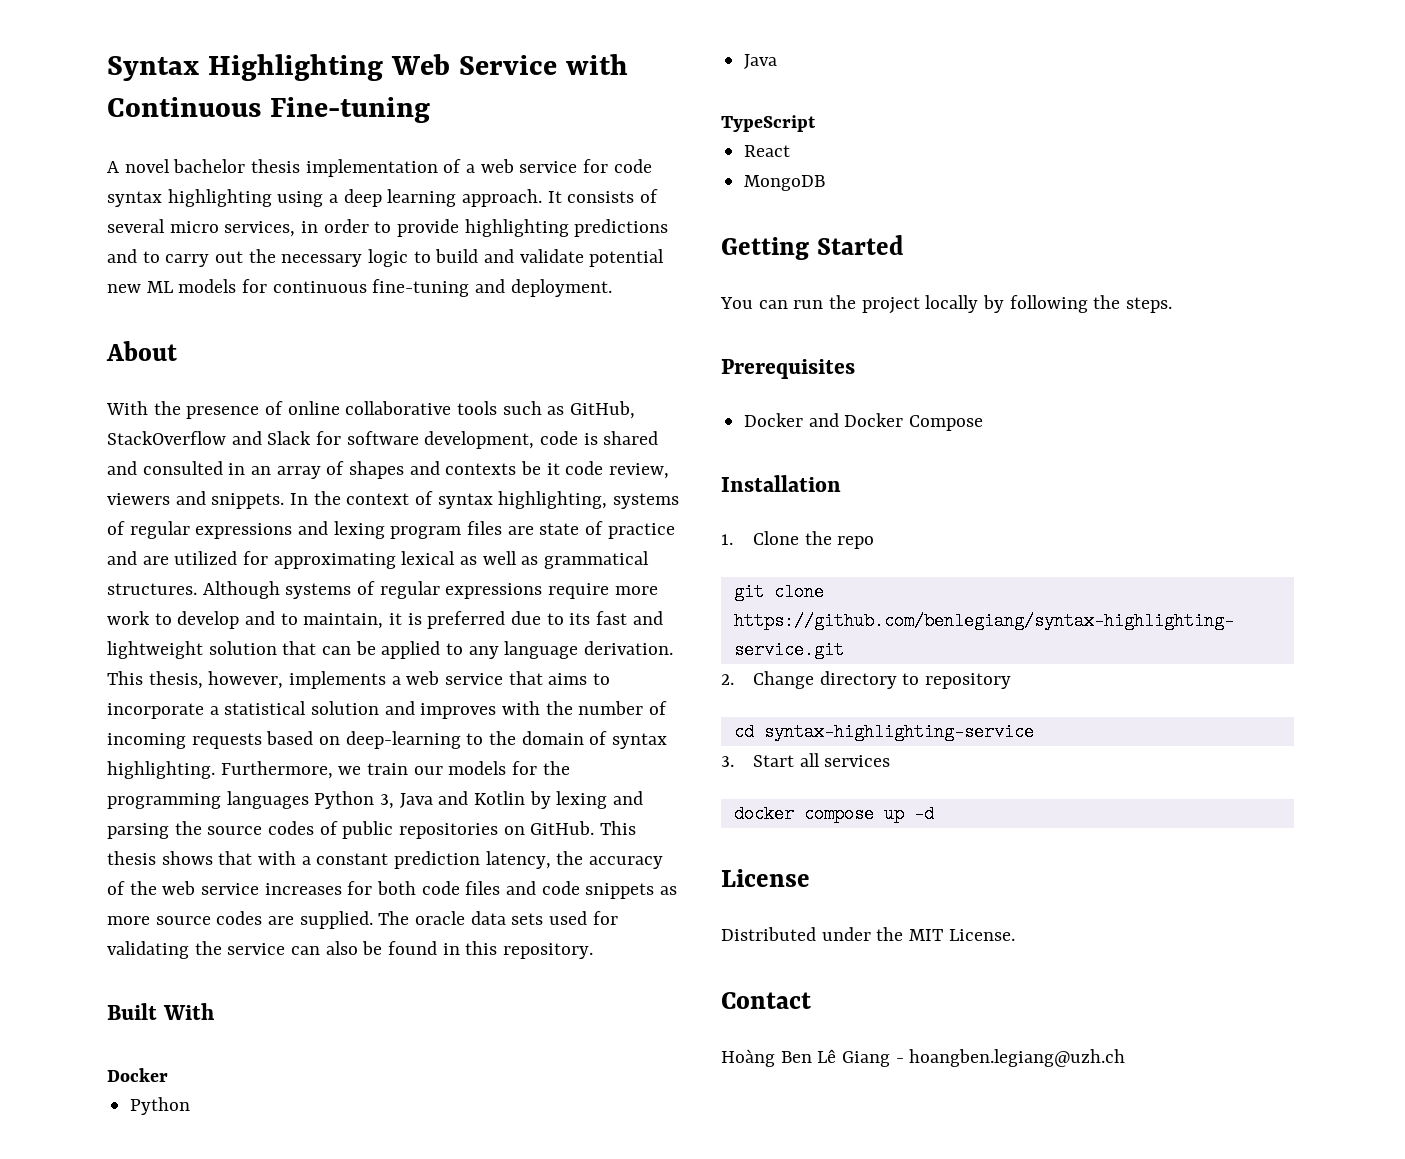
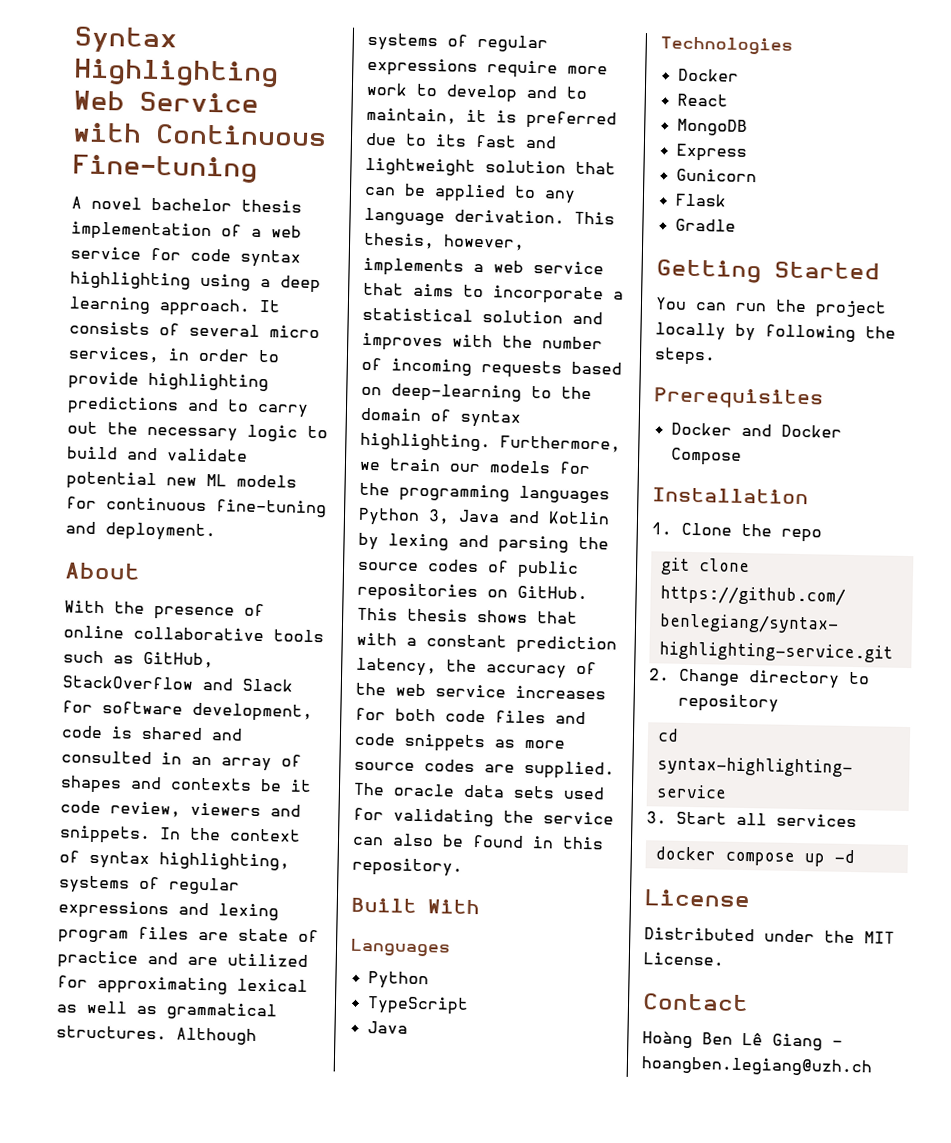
  Built With
- Docker
+ Languages
  Python
+ TypeScript
- TypeScript
+ Technologies
+ Docker
+ Express
+ Gunicorn
+ Flask
+ Gradle

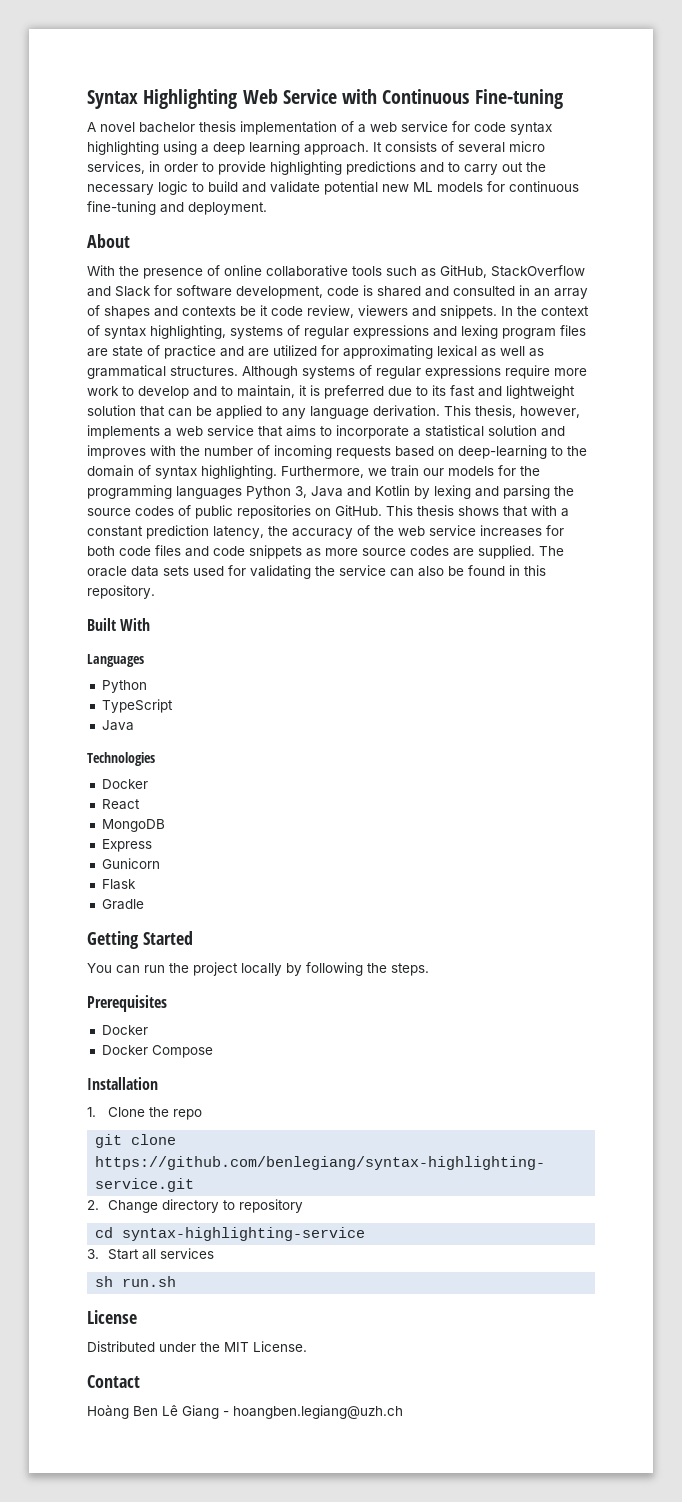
  Prerequisites
- Docker and Docker Compose
+ Docker
+ Docker Compose
- docker compose up -d
+ sh run.sh

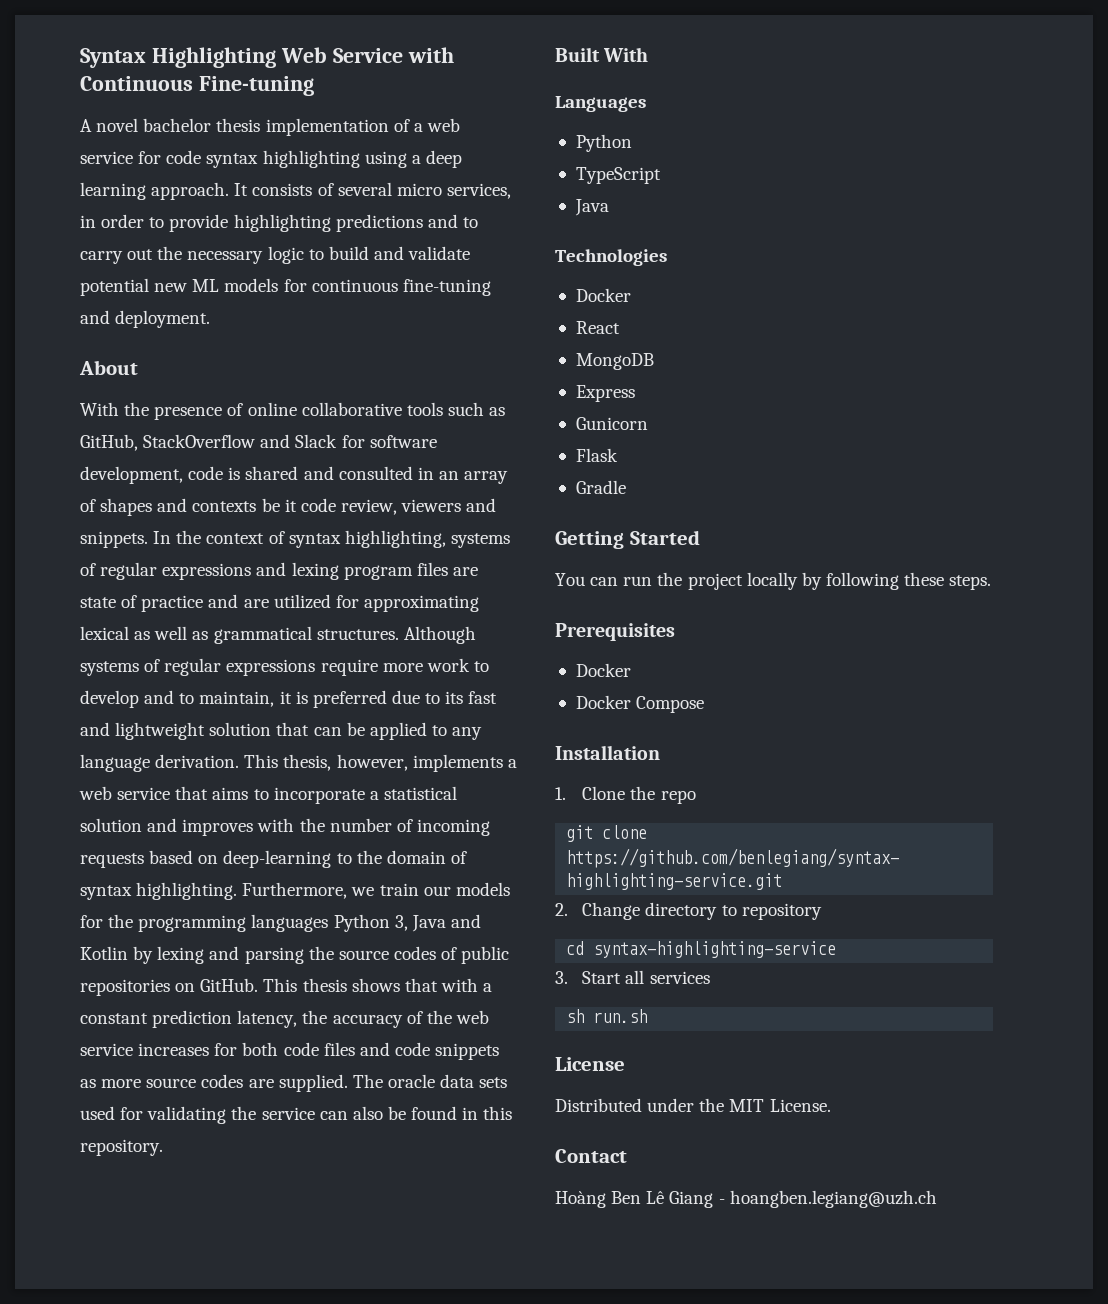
- You can run the project locally by following the steps.
+ You can run the project locally by following these steps.

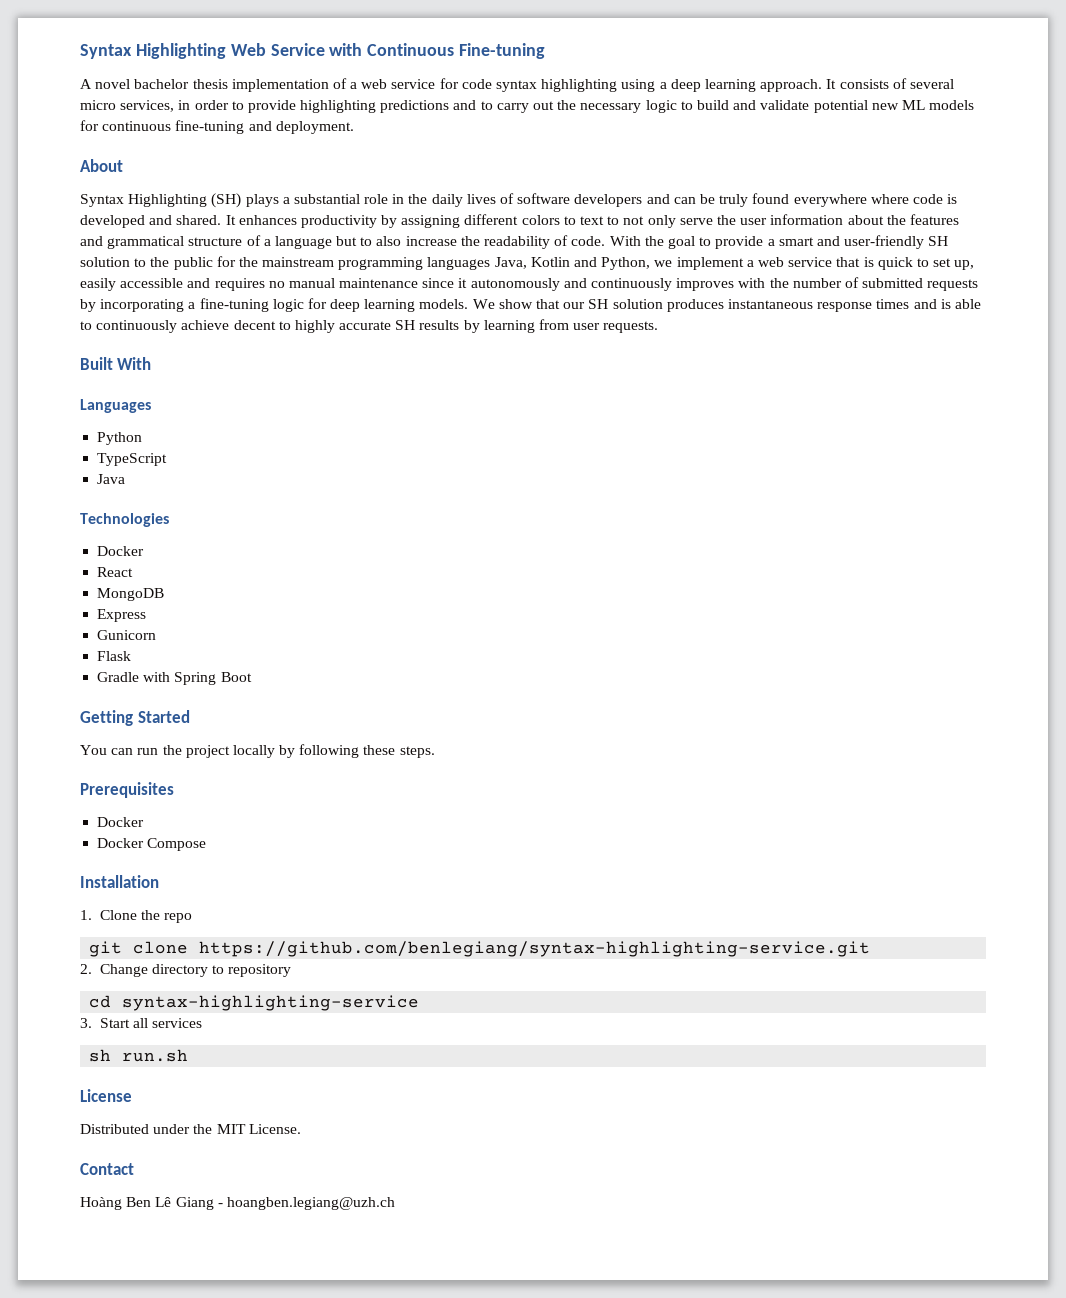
- With the presence of online collaborative tools such as GitHub, StackOverflow and Slack for software development, code is shared and consulted in an array of shapes and contexts be it code review, viewers and snippets. In the context of syntax highlighting, systems of regular expressions and lexing program files are state of practice and are utilized for approximating lexical as well as grammatical structures. Although systems of regular expressions require more work to develop and to maintain, it is preferred due to its fast and lightweight solution that can be applied to any language derivation. This thesis, however, implements a web service that aims to incorporate a statistical solution and improves with the number of incoming requests based on deep-learning to the domain of syntax highlighting. Furthermore, we train our models for the programming languages Python 3, Java and Kotlin by lexing and parsing the source codes of public repositories on GitHub. This thesis shows that with a constant prediction latency, the accuracy of the web service increases for both code files and code snippets as more source codes are supplied. The oracle data sets used for validating the service can also be found in this repository.
+ Syntax Highlighting (SH) plays a substantial role in the daily lives of software developers and can be truly found everywhere where code is developed and shared. It enhances productivity by assigning different colors to text to not only serve the user information about the features and grammatical structure of a language but to also increase the readability of code. With the goal to provide a smart and user-friendly SH solution to the public for the mainstream programming languages Java, Kotlin and Python, we implement a web service that is quick to set up, easily accessible and requires no manual maintenance since it autonomously and continuously improves with the number of submitted requests by incorporating a fine-tuning logic for deep learning models. We show that our SH solution produces instantaneous response times and is able to continuously achieve decent to highly accurate SH results by learning from user requests.
- Gradle
+ Gradle with Spring Boot

